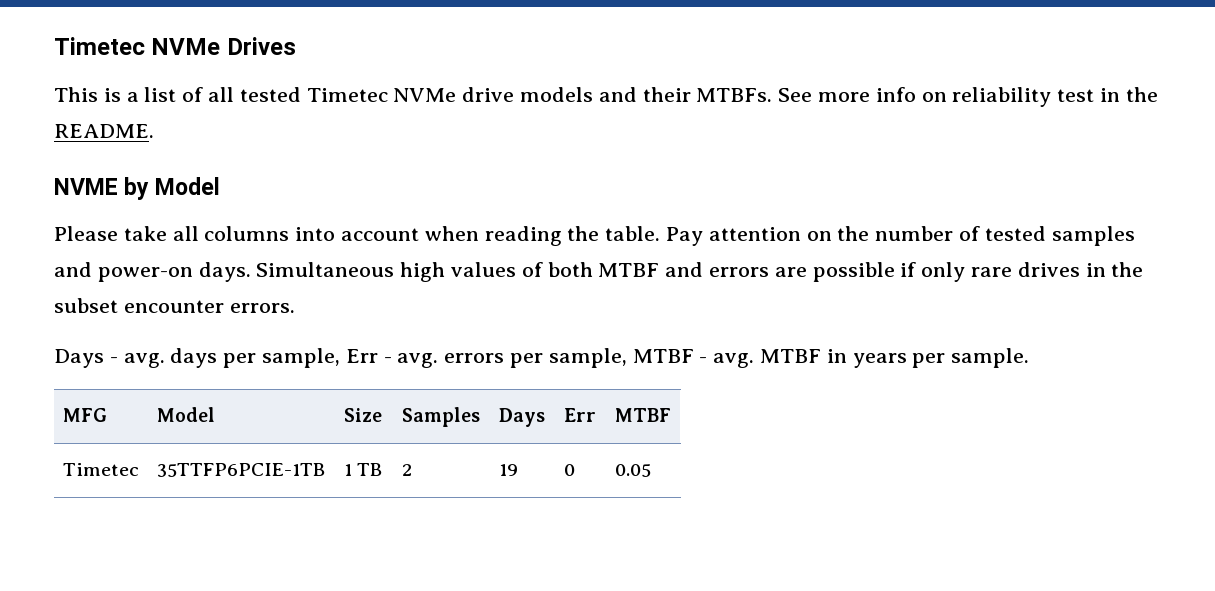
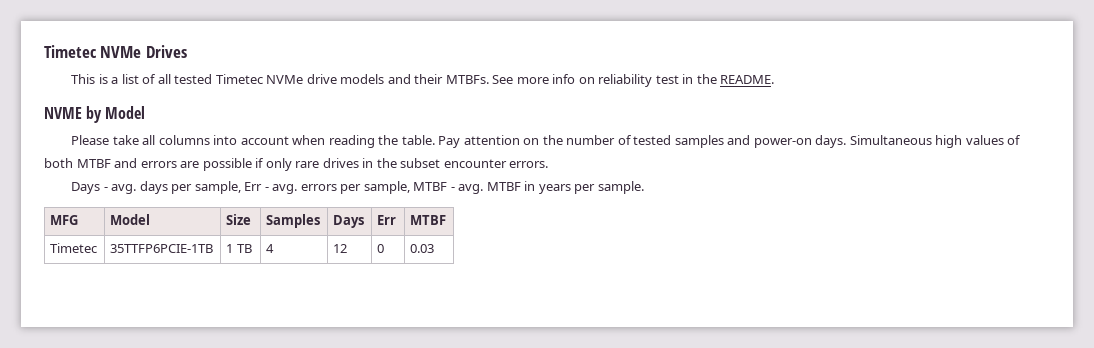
- Timetec | 35TTFP6PCIE-1TB | 1 TB | 2 | 19 | 0 | 0.05
+ Timetec | 35TTFP6PCIE-1TB | 1 TB | 4 | 12 | 0 | 0.03

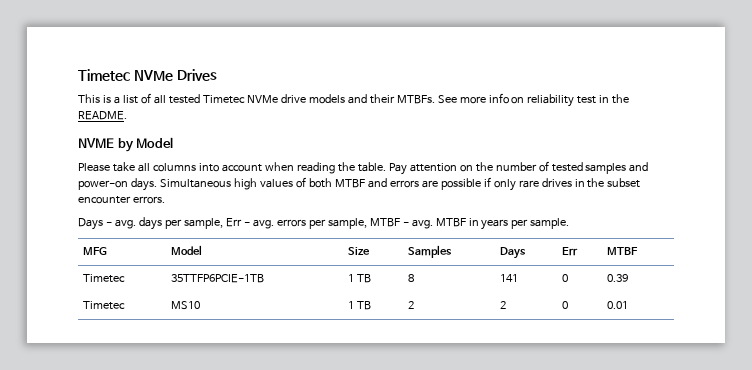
- Timetec | 35TTFP6PCIE-1TB | 1 TB | 4 | 12 | 0 | 0.03
+ Timetec | 35TTFP6PCIE-1TB | 1 TB | 8 | 141 | 0 | 0.39
+ Timetec | MS10 | 1 TB | 2 | 2 | 0 | 0.01

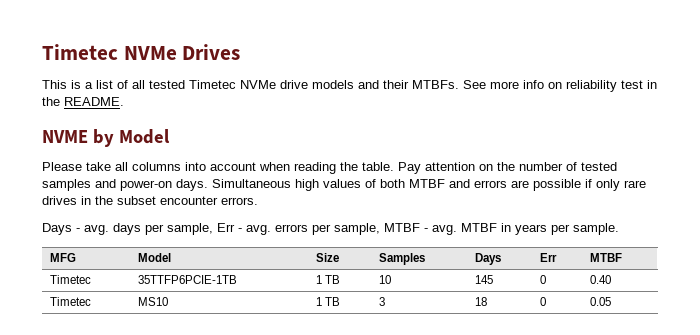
- Timetec | 35TTFP6PCIE-1TB | 1 TB | 8 | 141 | 0 | 0.39
+ Timetec | 35TTFP6PCIE-1TB | 1 TB | 10 | 145 | 0 | 0.40
- Timetec | MS10 | 1 TB | 2 | 2 | 0 | 0.01
+ Timetec | MS10 | 1 TB | 3 | 18 | 0 | 0.05

